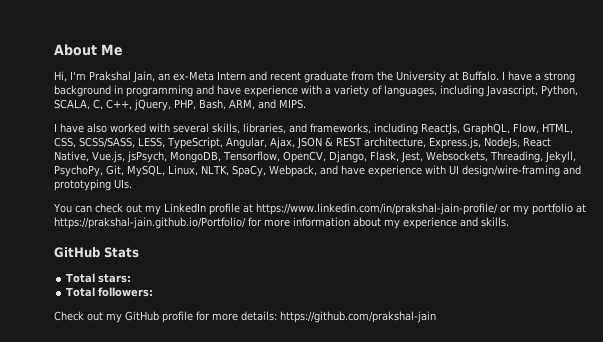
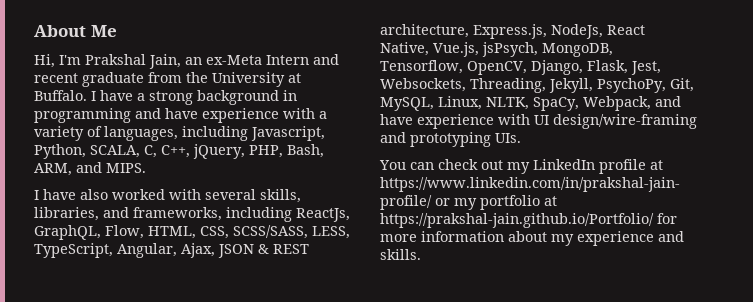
- GitHub Stats
- Total stars:
- Total followers:
- Check out my GitHub profile for more details: https://github.com/prakshal-jain

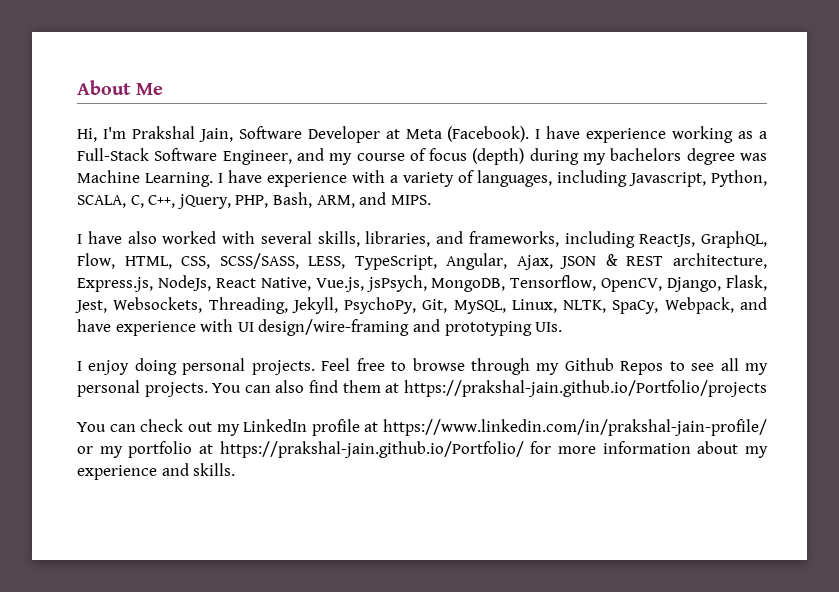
- Hi, I'm Prakshal Jain, an ex-Meta Intern and recent graduate from the University at Buffalo. I have a strong background in programming and have experience with a variety of languages, including Javascript, Python, SCALA, C, C++, jQuery, PHP, Bash, ARM, and MIPS.
+ Hi, I'm Prakshal Jain, Software Developer at Meta (Facebook). I have experience working as a Full-Stack Software Engineer, and my course of focus (depth) during my bachelors degree was Machine Learning. I have experience with a variety of languages, including Javascript, Python, SCALA, C, C++, jQuery, PHP, Bash, ARM, and MIPS.
+ I enjoy doing personal projects. Feel free to browse through my Github Repos to see all my personal projects. You can also find them at https://prakshal-jain.github.io/Portfolio/projects

